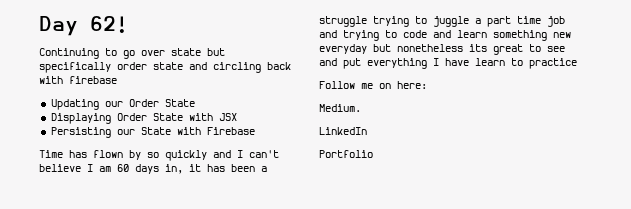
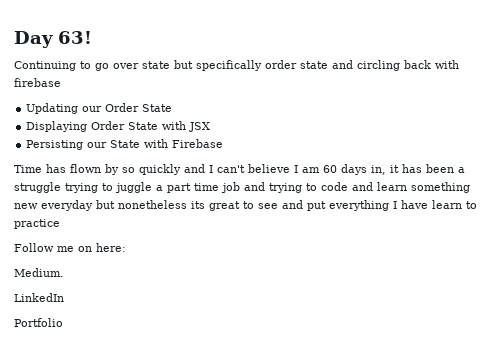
- Day 62!
+ Day 63!

